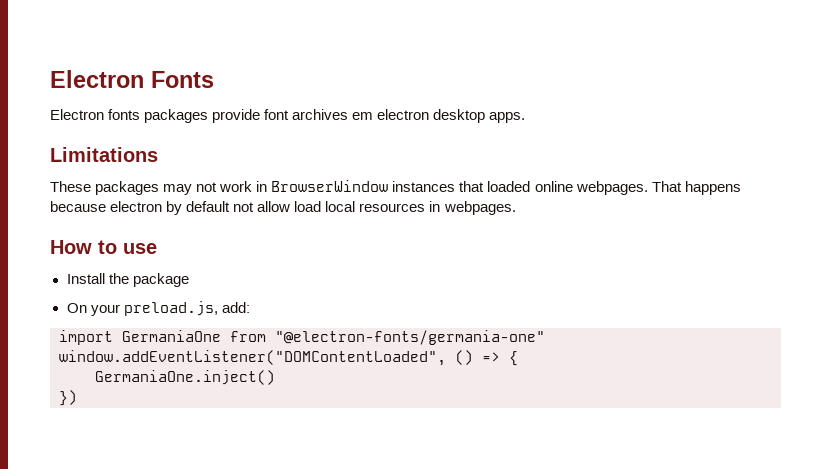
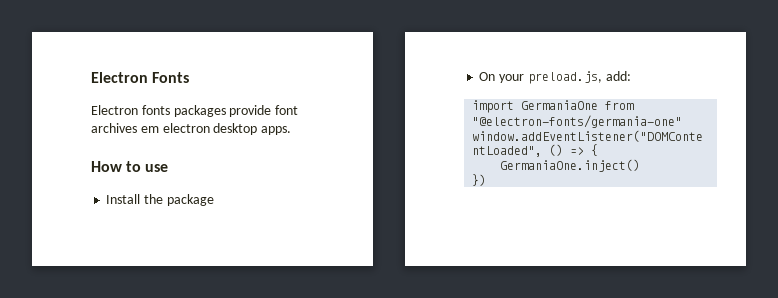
- Limitations
- These packages may not work in BrowserWindow instances that loaded online webpages. That happens because electron by default not allow load local resources in webpages.

